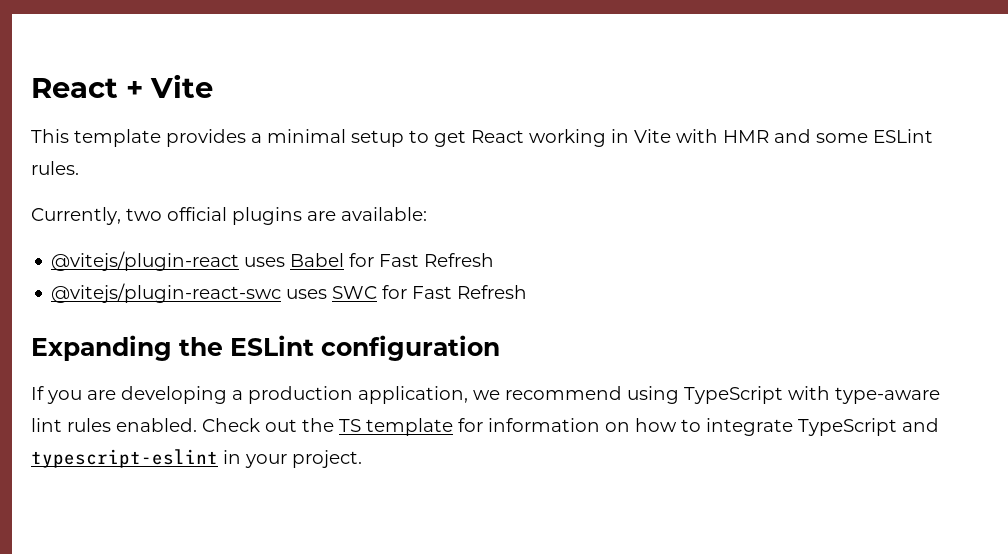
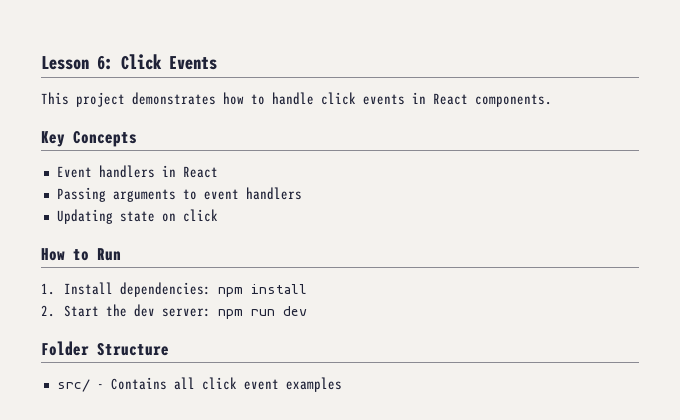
- React + Vite
- This template provides a minimal setup to get React working in Vite with HMR and some ESLint rules.
- Currently, two official plugins are available:
- @vitejs/plugin-react uses Babel for Fast Refresh
- @vitejs/plugin-react-swc uses SWC for Fast Refresh
- Expanding the ESLint configuration
- If you are developing a production application, we recommend using TypeScript with type-aware lint rules enabled. Check out the TS template for information on how to integrate TypeScript and typescript-eslint in your project.
+ Lesson 6: Click Events
+ This project demonstrates how to handle click events in React components.
+ Key Concepts
+ Event handlers in React
+ Passing arguments to event handlers
+ Updating state on click
+ How to Run
+ 1. Install dependencies: npm install
+ 2. Start the dev server: npm run dev
+ Folder Structure
+ src/ - Contains all click event examples

